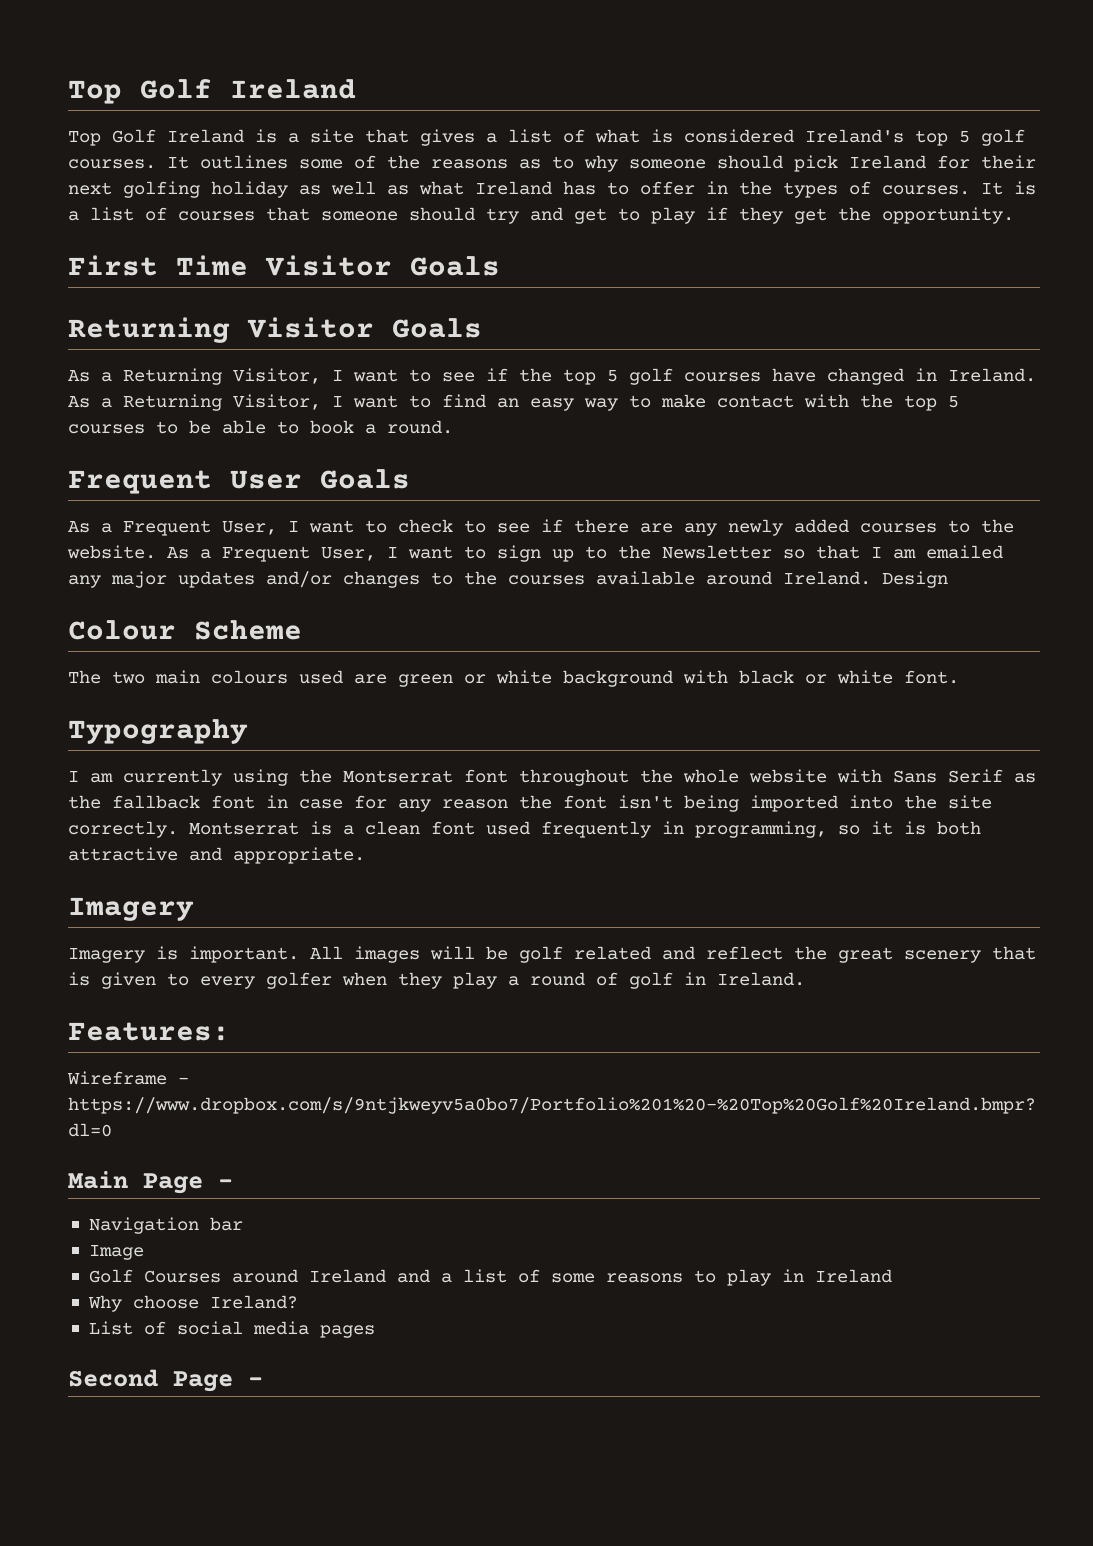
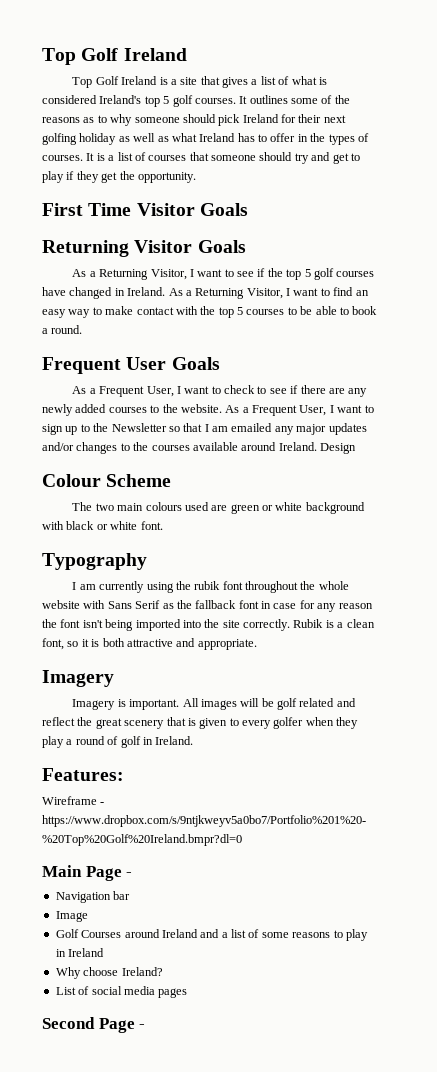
- I am currently using the Montserrat font throughout the whole website with Sans Serif as the fallback font in case for any reason the font isn't being imported into the site correctly.
+ I am currently using the rubik font throughout the whole website with Sans Serif as the fallback font in case for any reason the font isn't being imported into the site correctly.
- Montserrat is a clean font used frequently in programming, so it is both attractive and appropriate.
+ Rubik is a clean font, so it is both attractive and appropriate.

